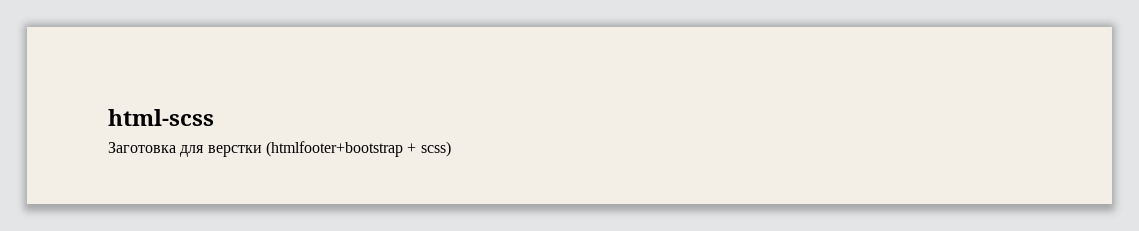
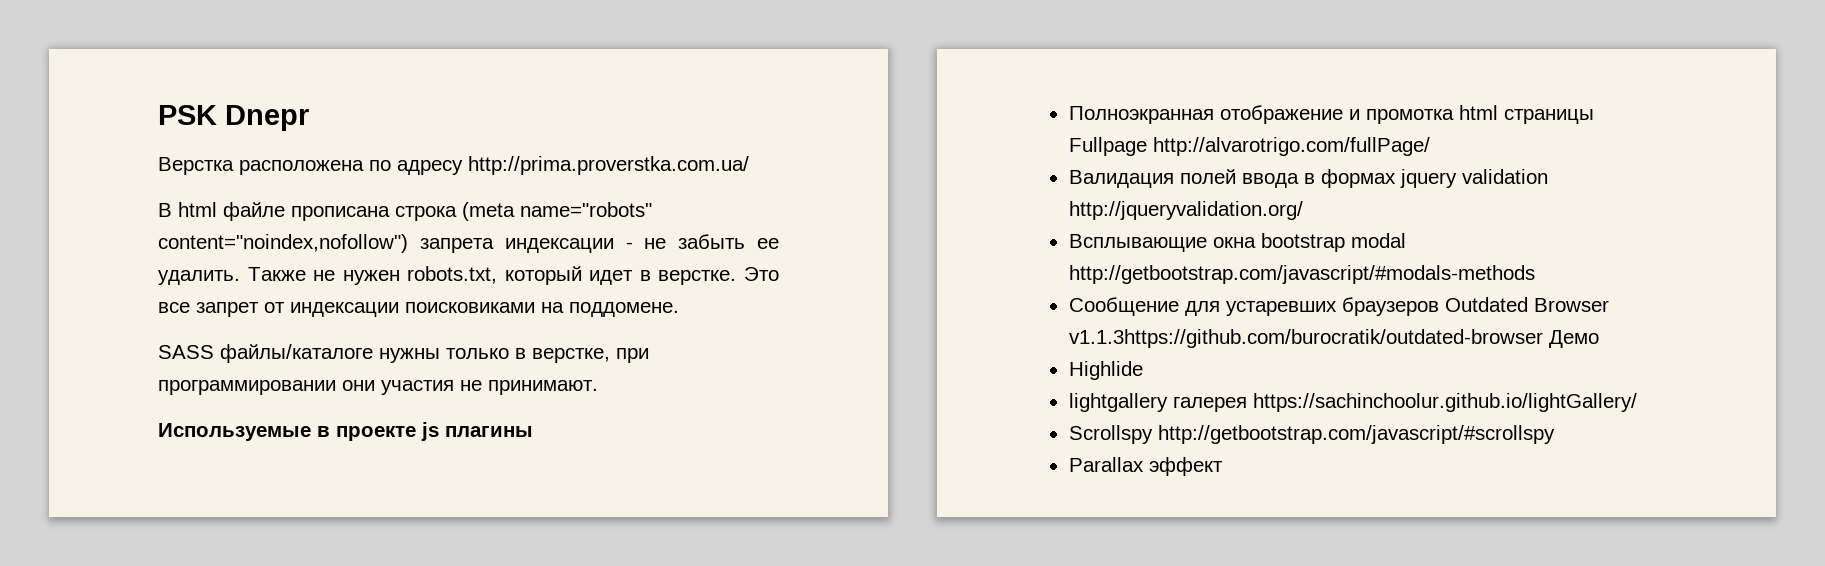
- html-scss
- Заготовка для верстки (htmlfooter+bootstrap + scss)
+ PSK Dnepr
+ Верстка расположена по адресу http://prima.proverstka.com.ua/
+ В html файле прописана строка (meta name="robots" content="noindex,nofollow") запрета индексации - не забыть ее удалить. Также не нужен robots.txt, который идет в верстке. Это все запрет от индексации поисковиками на поддомене.
+ SASS файлы/каталоге нужны только в верстке, при программировании они участия не принимают.
+ Используемые в проекте js плагины
+ Полноэкранная отображение и промотка html страницы Fullpage http://alvarotrigo.com/fullPage/
+ Валидация полей ввода в формах jquery validation http://jqueryvalidation.org/
+ Всплывающие окна bootstrap modal http://getbootstrap.com/javascript/#modals-methods
+ Сообщение для устаревших браузеров Outdated Browser v1.1.3https://github.com/burocratik/outdated-browser Демо
+ Highlide
+ lightgallery галерея https://sachinchoolur.github.io/lightGallery/
+ Scrollspy http://getbootstrap.com/javascript/#scrollspy
+ Parallax эффект

